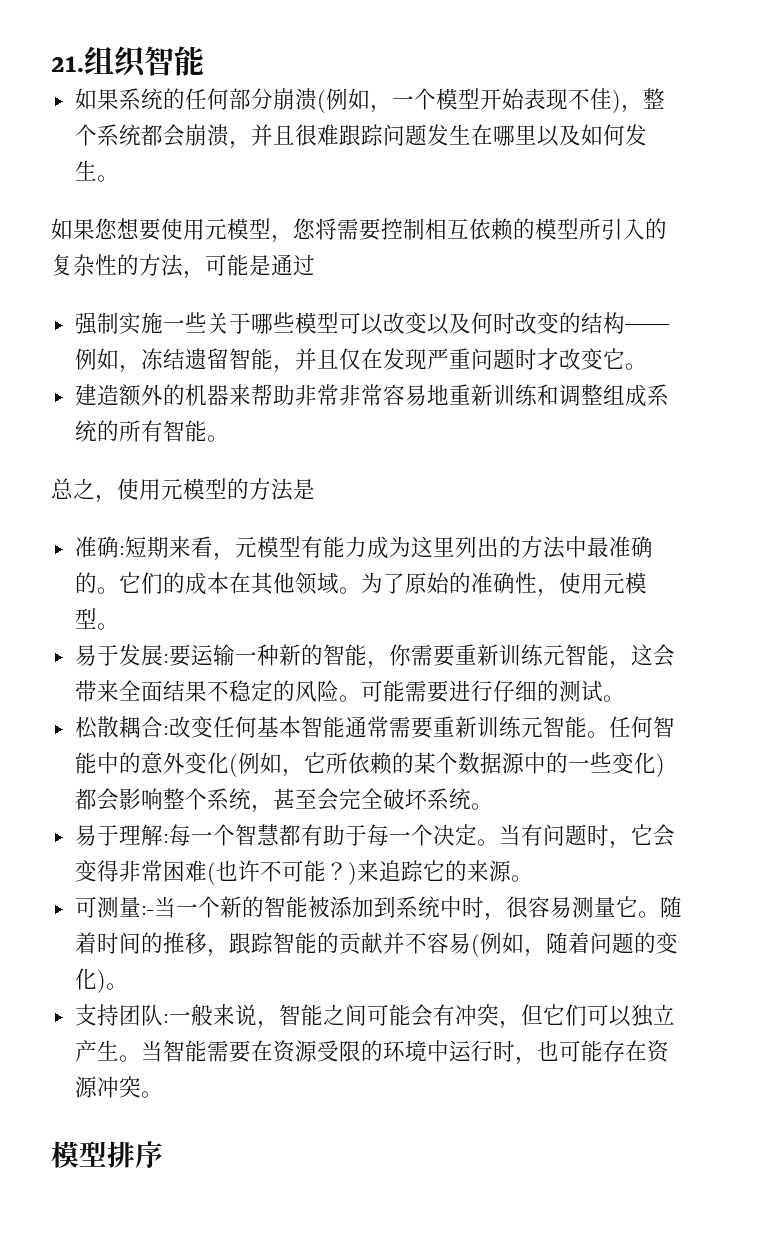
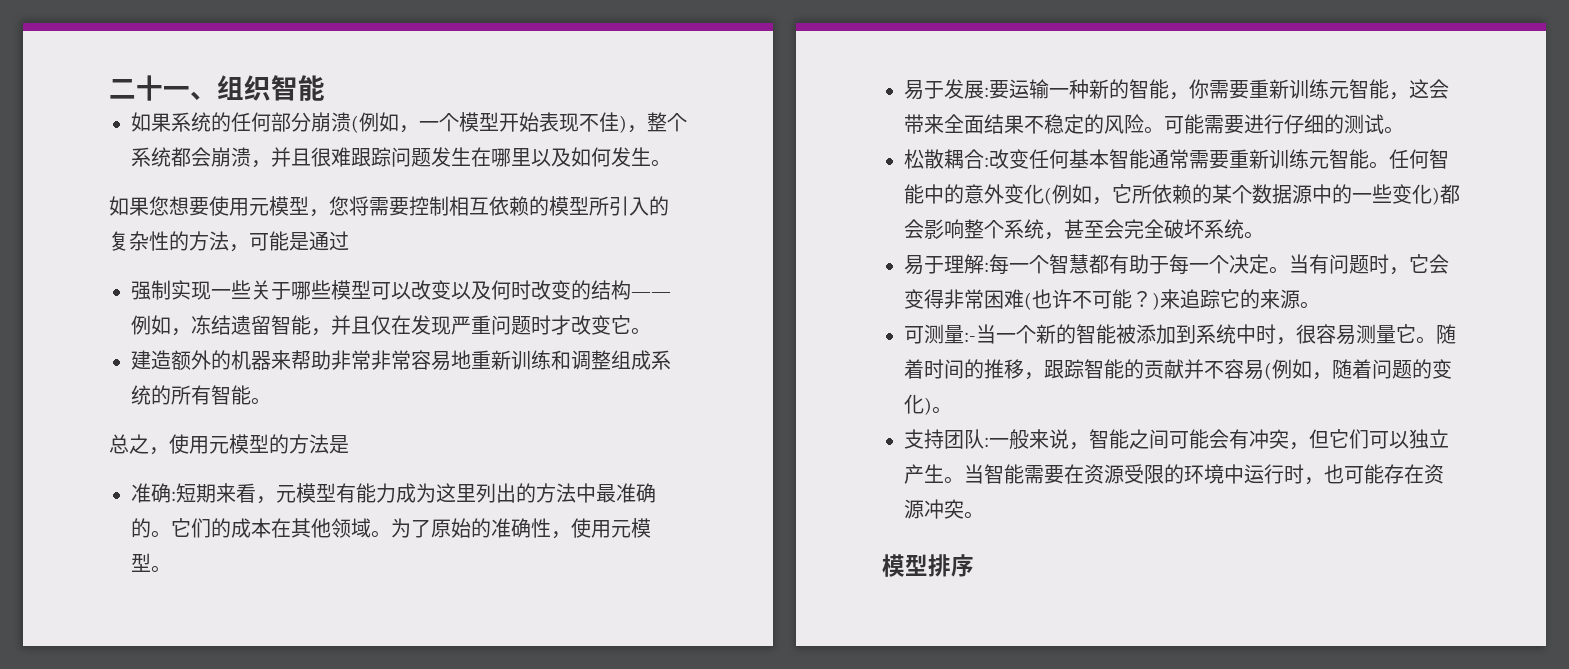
- 21.组织智能
+ 二十一、组织智能
- 强制实施一些关于哪些模型可以改变以及何时改变的结构——例如，冻结遗留智能，并且仅在发现严重问题时才改变它。
+ 强制实现一些关于哪些模型可以改变以及何时改变的结构——例如，冻结遗留智能，并且仅在发现严重问题时才改变它。

